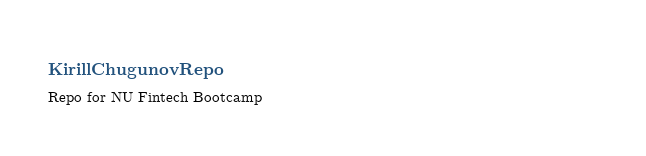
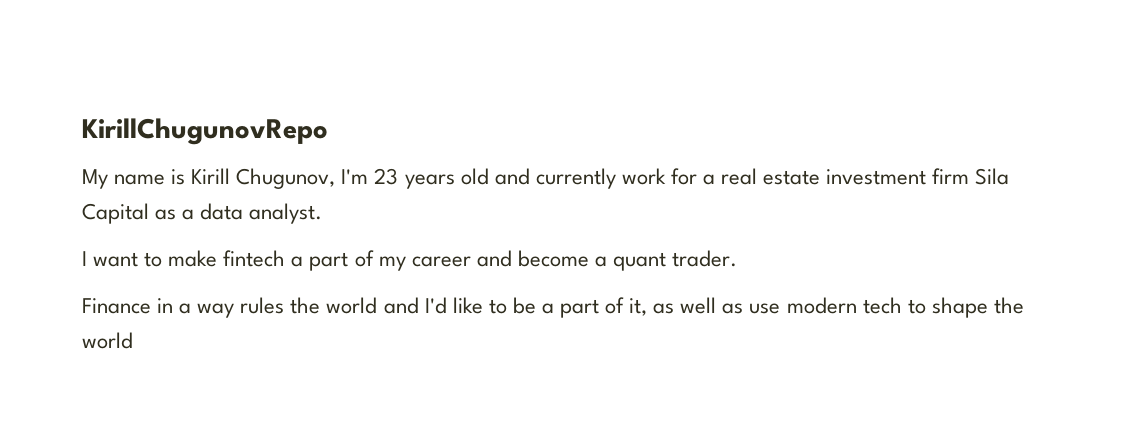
- Repo for NU Fintech Bootcamp
+ My name is Kirill Chugunov, I'm 23 years old and currently work for a real estate investment firm Sila Capital as a data analyst.
+ I want to make fintech a part of my career and become a quant trader.
+ Finance in a way rules the world and I'd like to be a part of it, as well as use modern tech to shape the world

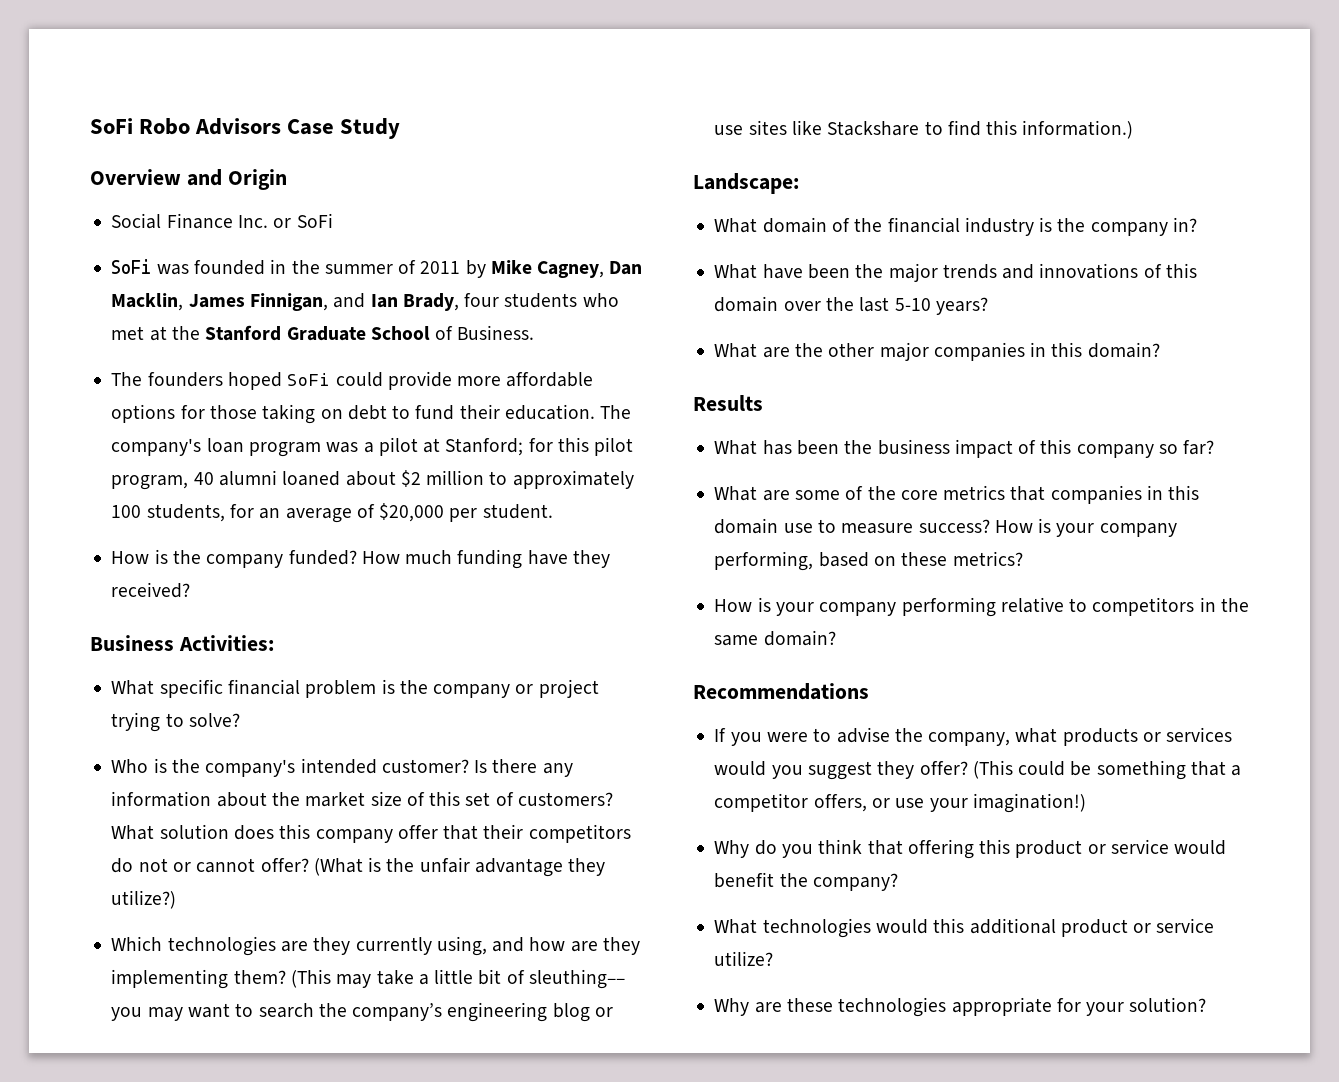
- KirillChugunovRepo
- My name is Kirill Chugunov, I'm 23 years old and currently work for a real estate investment firm Sila Capital as a data analyst.
- I want to make fintech a part of my career and become a quant trader.
- Finance in a way rules the world and I'd like to be a part of it, as well as use modern tech to shape the world
+ SoFi Robo Advisors Case Study
+ Overview and Origin
+ Social Finance Inc. or SoFi
+ SoFi was founded in the summer of 2011 by Mike Cagney, Dan Macklin, James Finnigan, and Ian Brady, four students who met at the Stanford Graduate School of Business.
+ The founders hoped SoFi could provide more affordable options for those taking on debt to fund their education. The company's loan program was a pilot at Stanford; for this pilot program, 40 alumni loaned about $2 million to approximately 100 students, for an average of $20,000 per student.
+ How is the company funded? How much funding have they received?
+ Business Activities:
+ What specific financial problem is the company or project trying to solve?
+ Who is the company's intended customer? Is there any information about the market size of this set of customers? What solution does this company offer that their competitors do not or cannot offer? (What is the unfair advantage they utilize?)
+ Which technologies are they currently using, and how are they implementing them? (This may take a little bit of sleuthing–– you may want to search the company’s engineering blog or use sites like Stackshare to find this information.)
+ Landscape:
+ What domain of the financial industry is the company in?
+ What have been the major trends and innovations of this domain over the last 5-10 years?
+ What are the other major companies in this domain?
+ Results
+ What has been the business impact of this company so far?
+ What are some of the core metrics that companies in this domain use to measure success? How is your company performing, based on these metrics?
+ How is your company performing relative to competitors in the same domain?
+ Recommendations
+ If you were to advise the company, what products or services would you suggest they offer? (This could be something that a competitor offers, or use your imagination!)
+ Why do you think that offering this product or service would benefit the company?
+ What technologies would this additional product or service utilize?
+ Why are these technologies appropriate for your solution?

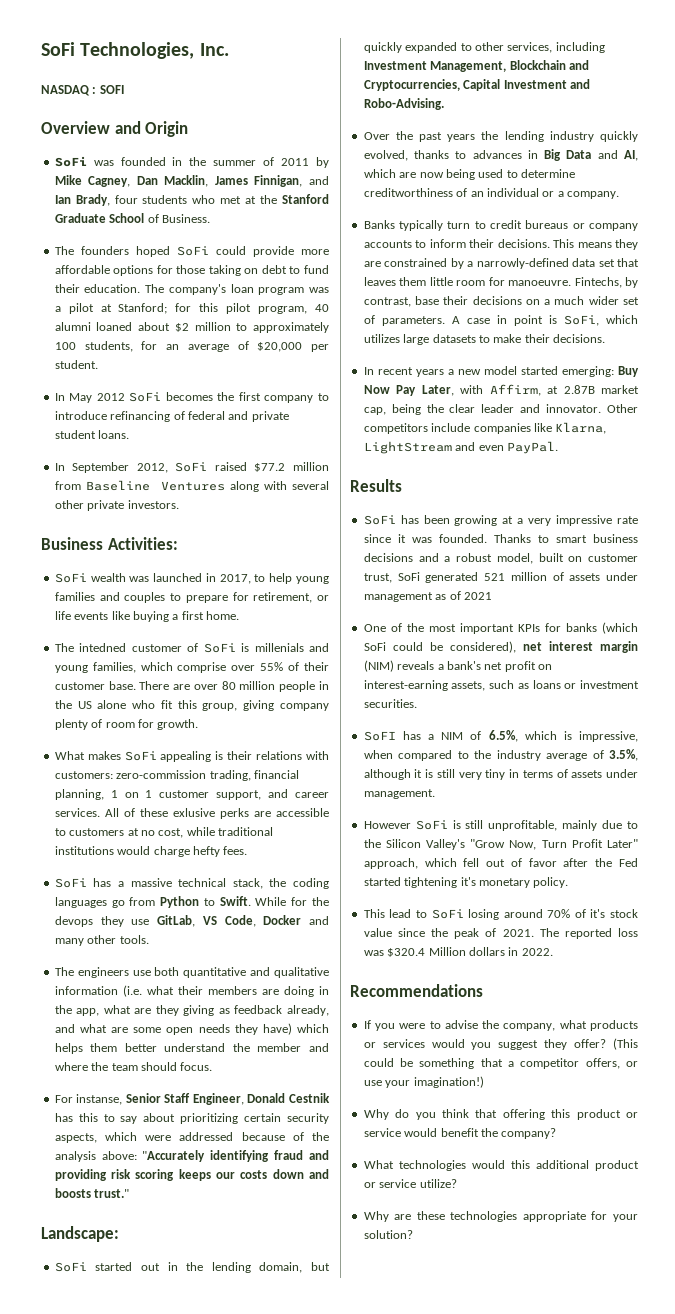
- SoFi Robo Advisors Case Study
+ SoFi Technologies, Inc.
+ NASDAQ : SOFI
  Overview and Origin
- Social Finance Inc. or SoFi
- How is the company funded? How much funding have they received?
+ In May 2012 SoFi becomes the first company to introduce refinancing of federal and private student loans.
+ In September 2012, SoFi raised $77.2 million from Baseline Ventures along with several other private investors.
  Business Activities:
- What specific financial problem is the company or project trying to solve?
- Who is the company's intended customer? Is there any information about the market size of this set of customers? What solution does this company offer that their competitors do not or cannot offer? (What is the unfair advantage they utilize?)
- Which technologies are they currently using, and how are they implementing them? (This may take a little bit of sleuthing–– you may want to search the company’s engineering blog or use sites like Stackshare to find this information.)
+ SoFi wealth was launched in 2017, to help young families and couples to prepare for retirement, or life events like buying a first home.
+ The intedned customer of SoFi is millenials and young families, which comprise over 55% of their customer base. There are over 80 million people in the US alone who fit this group, giving company plenty of room for growth.
+ What makes SoFi appealing is their relations with customers: zero-commission trading, financial planning, 1 on 1 customer support, and career services. All of these exlusive perks are accessible to customers at no cost, while traditional institutions would charge hefty fees.
+ SoFi has a massive technical stack, the coding languages go from Python to Swift. While for the devops they use GitLab, VS Code, Docker and many other tools.
+ The engineers use both quantitative and qualitative information (i.e. what their members are doing in the app, what are they giving as feedback already, and what are some open needs they have) which helps them better understand the member and where the team should focus.
+ For instanse, Senior Staff Engineer, Donald Cestnik has this to say about prioritizing certain security aspects, which were addressed because of the analysis above: "Accurately identifying fraud and providing risk scoring keeps our costs down and boosts trust."
  Landscape:
- What domain of the financial industry is the company in?
- What have been the major trends and innovations of this domain over the last 5-10 years?
- What are the other major companies in this domain?
+ SoFi started out in the lending domain, but quickly expanded to other services, including Investment Management, Blockchain and Cryptocurrencies, Capital Investment and Robo-Advising.
+ Over the past years the lending industry quickly evolved, thanks to advances in Big Data and AI, which are now being used to determine creditworthiness of an individual or a company.
+ Banks typically turn to credit bureaus or company accounts to inform their decisions. This means they are constrained by a narrowly-defined data set that leaves them little room for manoeuvre. Fintechs, by contrast, base their decisions on a much wider set of parameters. A case in point is SoFi, which utilizes large datasets to make their decisions.
+ In recent years a new model started emerging: Buy Now Pay Later, with Affirm, at 2.87B market cap, being the clear leader and innovator. Other competitors include companies like Klarna, LightStream and even PayPal.
- What has been the business impact of this company so far?
- What are some of the core metrics that companies in this domain use to measure success? How is your company performing, based on these metrics?
- How is your company performing relative to competitors in the same domain?
+ SoFi has been growing at a very impressive rate since it was founded. Thanks to smart business decisions and a robust model, built on customer trust, SoFi generated 521 million of assets under management as of 2021
+ One of the most important KPIs for banks (which SoFi could be considered), net interest margin (NIM) reveals a bank's net profit on interest-earning assets, such as loans or investment securities.
+ SoFI has a NIM of 6.5%, which is impressive, when compared to the industry average of 3.5%, although it is still very tiny in terms of assets under management.
+ However SoFi is still unprofitable, mainly due to the Silicon Valley's "Grow Now, Turn Profit Later" approach, which fell out of favor after the Fed started tightening it's monetary policy.
+ This lead to SoFi losing around 70% of it's stock value since the peak of 2021. The reported loss was $320.4 Million dollars in 2022.

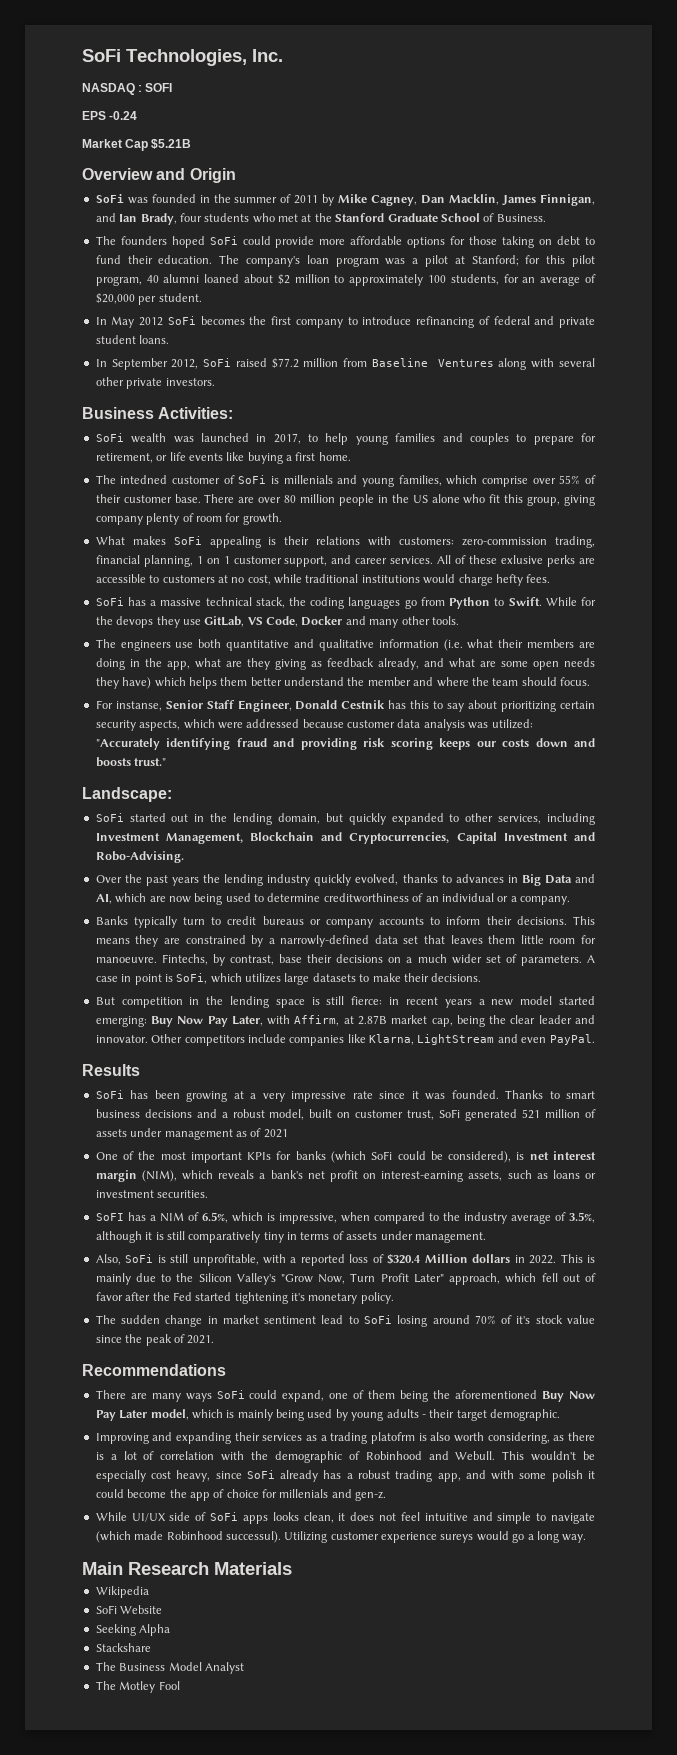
+ EPS -0.24
+ Market Cap $5.21B
- For instanse, Senior Staff Engineer, Donald Cestnik has this to say about prioritizing certain security aspects, which were addressed because of the analysis above: "Accurately identifying fraud and providing risk scoring keeps our costs down and boosts trust."
+ For instanse, Senior Staff Engineer, Donald Cestnik has this to say about prioritizing certain security aspects, which were addressed because customer data analysis was utilized: "Accurately identifying fraud and providing risk scoring keeps our costs down and boosts trust."
- In recent years a new model started emerging: Buy Now Pay Later, with Affirm, at 2.87B market cap, being the clear leader and innovator.
+ But competition in the lending space is still fierce: in recent years a new model started emerging: Buy Now Pay Later, with Affirm, at 2.87B market cap, being the clear leader and innovator.
- One of the most important KPIs for banks (which SoFi could be considered), net interest margin (NIM) reveals a bank's net profit on interest-earning assets, such as loans or investment securities.
+ One of the most important KPIs for banks (which SoFi could be considered), is net interest margin (NIM), which reveals a bank's net profit on interest-earning assets, such as loans or investment securities.
- SoFI has a NIM of 6.5%, which is impressive, when compared to the industry average of 3.5%, although it is still very tiny in terms of assets under management.
+ SoFI has a NIM of 6.5%, which is impressive, when compared to the industry average of 3.5%, although it is still comparatively tiny in terms of assets under management.
- However SoFi is still unprofitable, mainly due to the Silicon Valley's "Grow Now, Turn Profit Later" approach, which fell out of favor after the Fed started tightening it's monetary policy.
+ Also, SoFi is still unprofitable, with a reported loss of $320.4 Million dollars in 2022. This is mainly due to the Silicon Valley's "Grow Now, Turn Profit Later" approach, which fell out of favor after the Fed started tightening it's monetary policy.
- This lead to SoFi losing around 70% of it's stock value since the peak of 2021. The reported loss was $320.4 Million dollars in 2022.
+ The sudden change in market sentiment lead to SoFi losing around 70% of it's stock value since the peak of 2021.
  Recommendations
- If you were to advise the company, what products or services would you suggest they offer? (This could be something that a competitor offers, or use your imagination!)
- Why do you think that offering this product or service would benefit the company?
- What technologies would this additional product or service utilize?
- Why are these technologies appropriate for your solution?
+ There are many ways SoFi could expand, one of them being the aforementioned Buy Now Pay Later model, which is mainly being used by young adults - their target demographic.
+ Improving and expanding their services as a trading platofrm is also worth considering, as there is a lot of correlation with the demographic of Robinhood and Webull. This wouldn't be especially cost heavy, since SoFi already has a robust trading app, and with some polish it could become the app of choice for millenials and gen-z.
+ While UI/UX side of SoFi apps looks clean, it does not feel intuitive and simple to navigate (which made Robinhood successul). Utilizing customer experience sureys would go a long way.
+ Main Research Materials
+ Wikipedia
+ SoFi Website
+ Seeking Alpha
+ Stackshare
+ The Business Model Analyst
+ The Motley Fool

